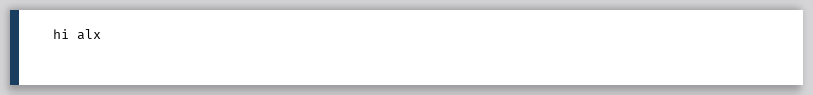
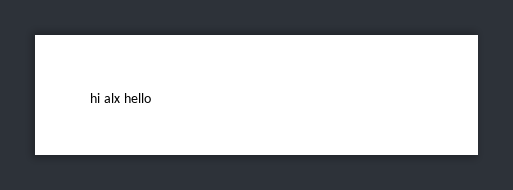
- hi alx
+ hi alx hello

